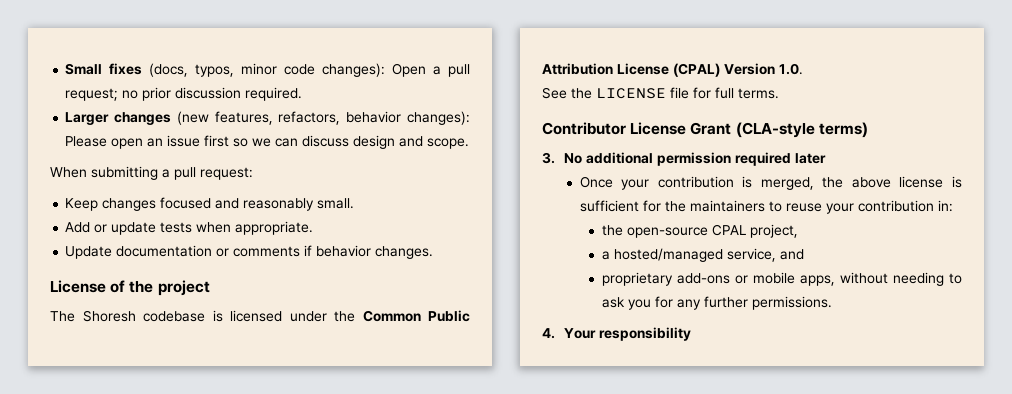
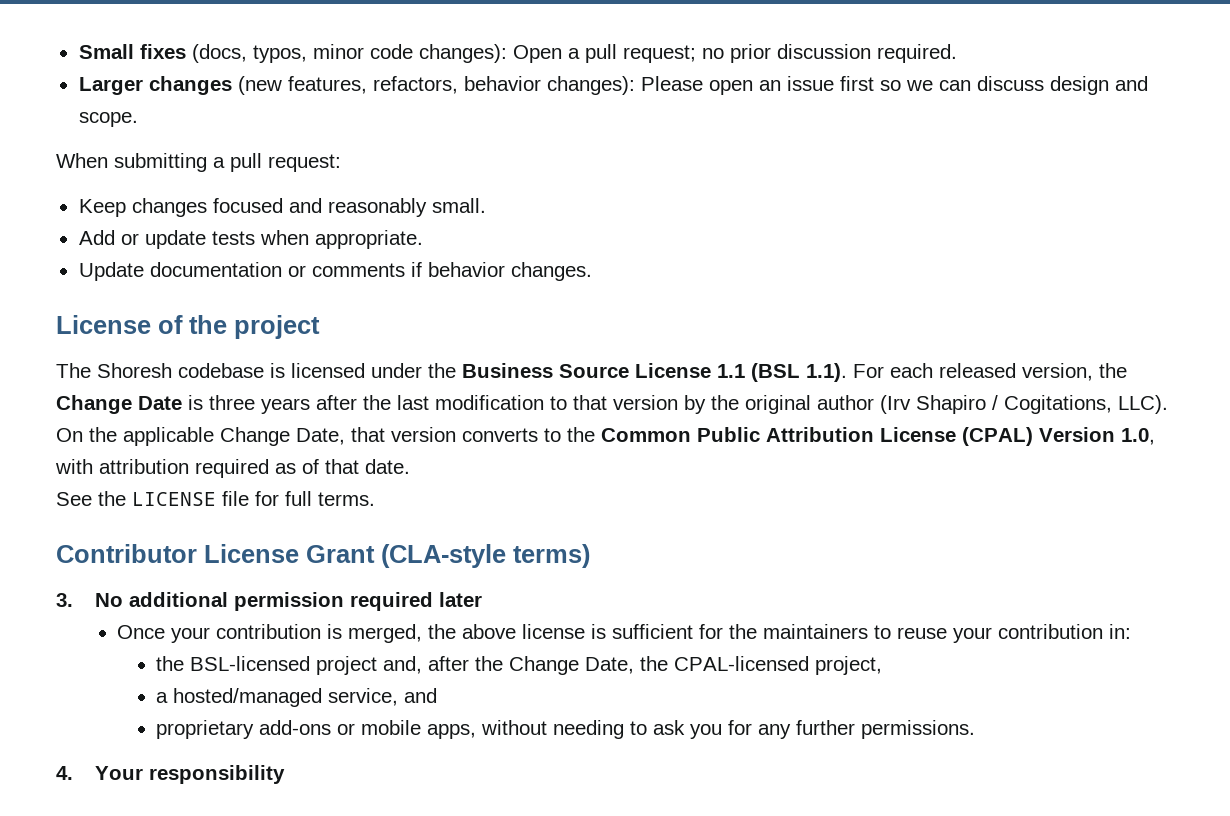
- The Shoresh codebase is licensed under the Common Public Attribution License (CPAL) Version 1.0.
+ The Shoresh codebase is licensed under the Business Source License 1.1 (BSL 1.1). For each released version, the Change Date is three years after the last modification to that version by the original author (Irv Shapiro / Cogitations, LLC). On the applicable Change Date, that version converts to the Common Public Attribution License (CPAL) Version 1.0, with attribution required as of that date.
- the open‑source CPAL project,
+ the BSL-licensed project and, after the Change Date, the CPAL-licensed project,

